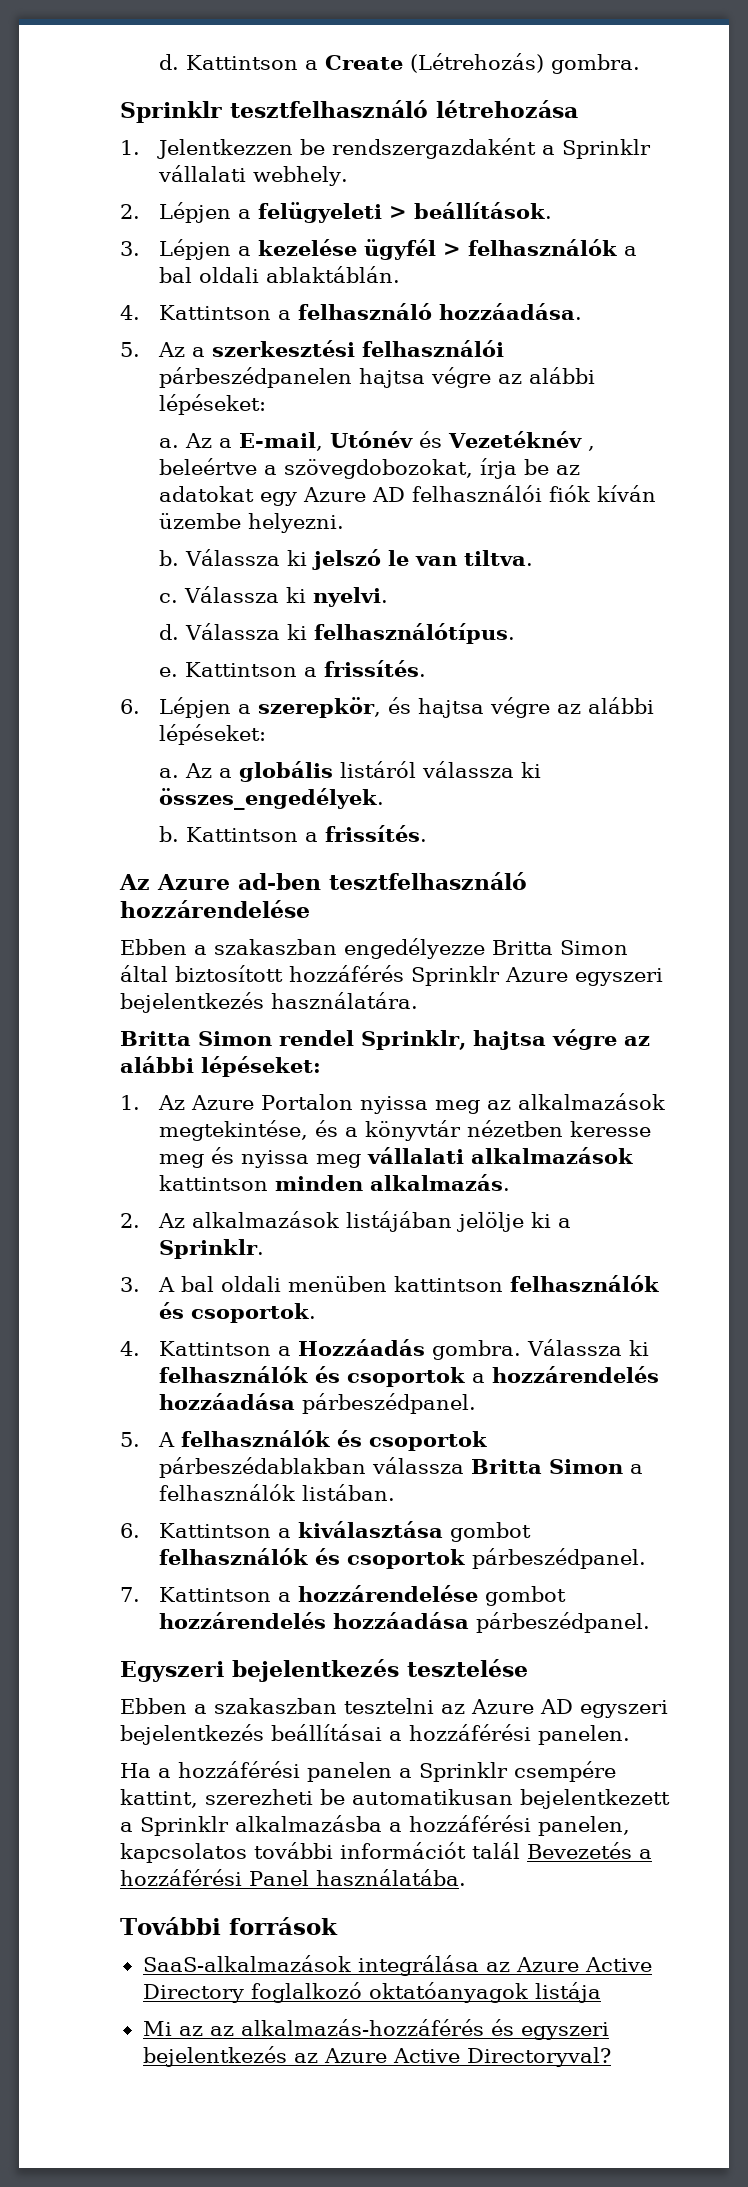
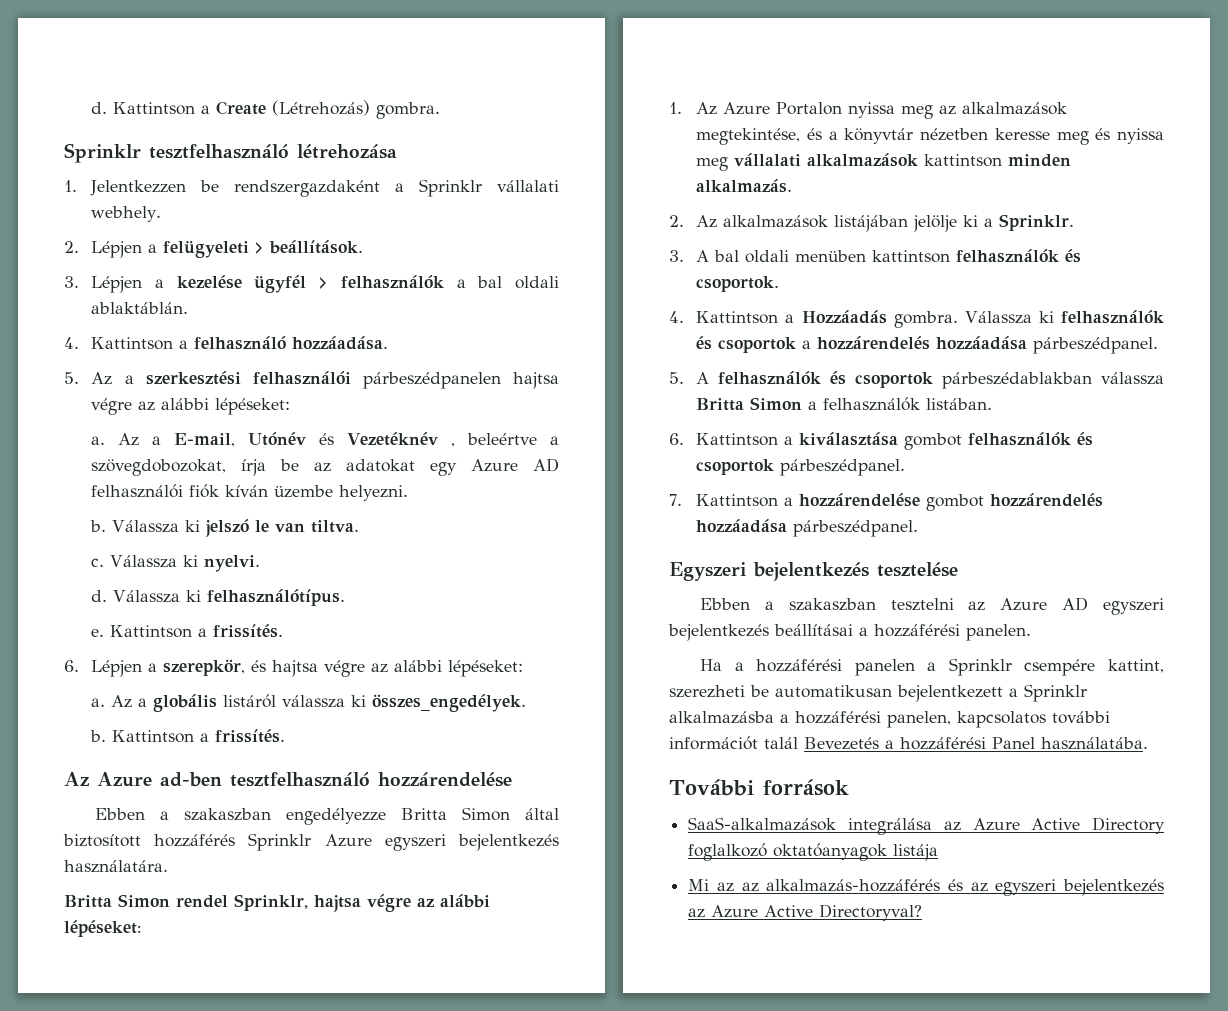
- Mi az az alkalmazás-hozzáférés és egyszeri bejelentkezés az Azure Active Directoryval?
+ Mi az az alkalmazás-hozzáférés és az egyszeri bejelentkezés az Azure Active Directoryval?

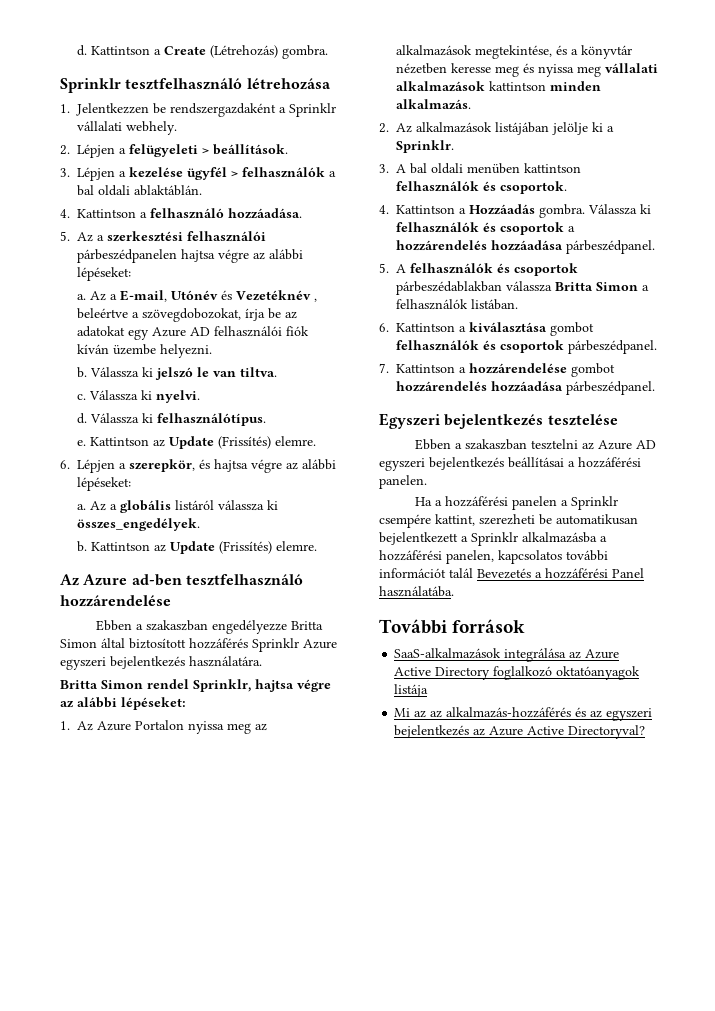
- e. Kattintson a frissítés.
+ e. Kattintson az Update (Frissítés) elemre.
- b. Kattintson a frissítés.
+ b. Kattintson az Update (Frissítés) elemre.

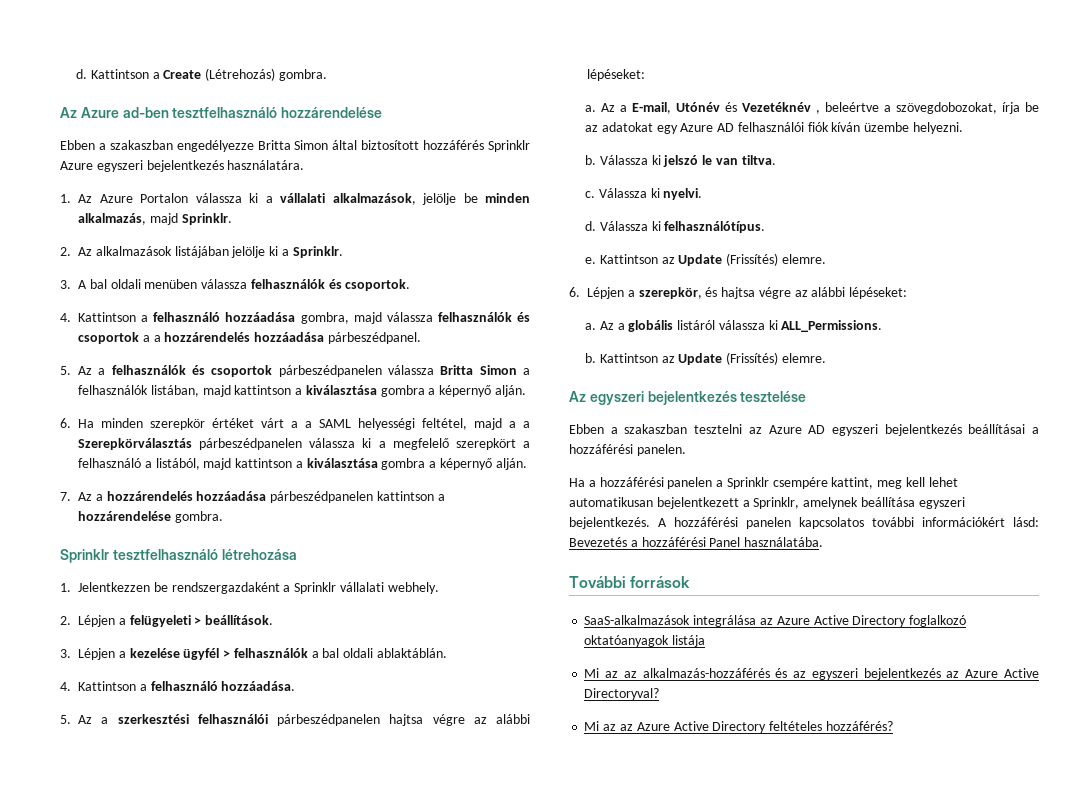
+ Az Azure ad-ben tesztfelhasználó hozzárendelése
+ Ebben a szakaszban engedélyezze Britta Simon által biztosított hozzáférés Sprinklr Azure egyszeri bejelentkezés használatára.
+ 1. Az Azure Portalon válassza ki a vállalati alkalmazások, jelölje be minden alkalmazás, majd Sprinklr.
+ 2. Az alkalmazások listájában jelölje ki a Sprinklr.
+ 3. A bal oldali menüben válassza felhasználók és csoportok.
+ 4. Kattintson a felhasználó hozzáadása gombra, majd válassza felhasználók és csoportok a a hozzárendelés hozzáadása párbeszédpanel.
+ 5. Az a felhasználók és csoportok párbeszédpanelen válassza Britta Simon a felhasználók listában, majd kattintson a kiválasztása gombra a képernyő alján.
+ 6. Ha minden szerepkör értéket várt a a SAML helyességi feltétel, majd a a Szerepkörválasztás párbeszédpanelen válassza ki a megfelelő szerepkört a felhasználó a listából, majd kattintson a kiválasztása gombra a képernyő alján.
+ 7. Az a hozzárendelés hozzáadása párbeszédpanelen kattintson a hozzárendelése gombra.
- Az a globális listáról válassza ki összes_engedélyek.
+ Az a globális listáról válassza ki ALL_Permissions.
- Az Azure ad-ben tesztfelhasználó hozzárendelése
- Ebben a szakaszban engedélyezze Britta Simon által biztosított hozzáférés Sprinklr Azure egyszeri bejelentkezés használatára.
- Britta Simon rendel Sprinklr, hajtsa végre az alábbi lépéseket:
- 1. Az Azure Portalon nyissa meg az alkalmazások megtekintése, és a könyvtár nézetben keresse meg és nyissa meg vállalati alkalmazások kattintson minden alkalmazás.
- 2. Az alkalmazások listájában jelölje ki a Sprinklr.
- 3. A bal oldali menüben kattintson felhasználók és csoportok.
- 4. Kattintson a Hozzáadás gombra. Válassza ki felhasználók és csoportok a hozzárendelés hozzáadása párbeszédpanel.
- 5. A felhasználók és csoportok párbeszédablakban válassza Britta Simon a felhasználók listában.
- 6. Kattintson a kiválasztása gombot felhasználók és csoportok párbeszédpanel.
- 7. Kattintson a hozzárendelése gombot hozzárendelés hozzáadása párbeszédpanel.
- Egyszeri bejelentkezés tesztelése
+ Az egyszeri bejelentkezés tesztelése
- Ha a hozzáférési panelen a Sprinklr csempére kattint, szerezheti be automatikusan bejelentkezett a Sprinklr alkalmazásba a hozzáférési panelen, kapcsolatos további információt talál Bevezetés a hozzáférési Panel használatába.
+ Ha a hozzáférési panelen a Sprinklr csempére kattint, meg kell lehet automatikusan bejelentkezett a Sprinklr, amelynek beállítása egyszeri bejelentkezés. A hozzáférési panelen kapcsolatos további információkért lásd: Bevezetés a hozzáférési Panel használatába.
+ Mi az az Azure Active Directory feltételes hozzáférés?

